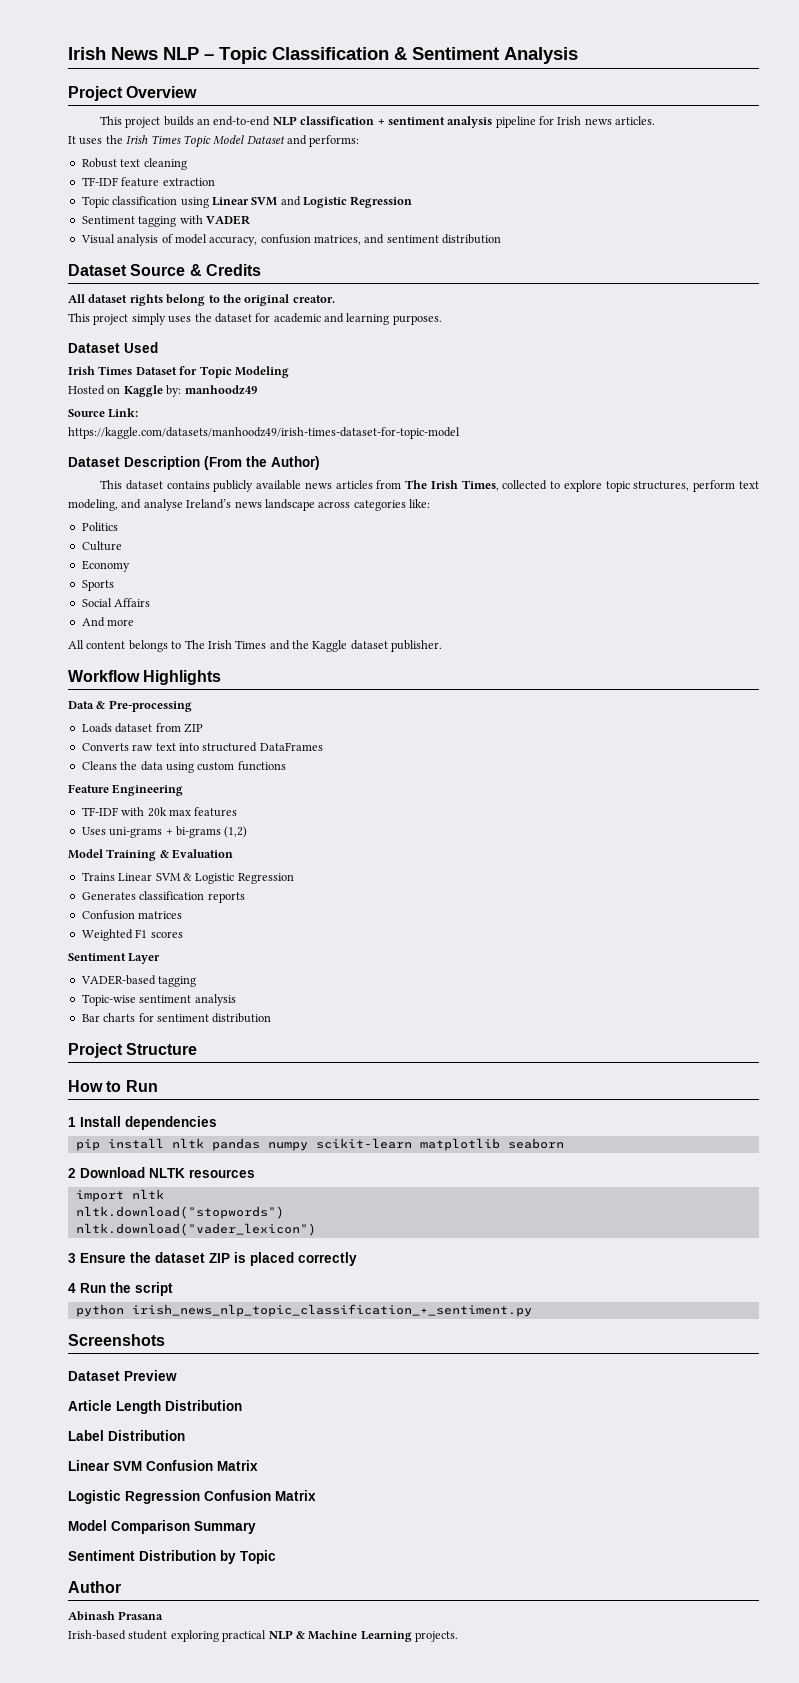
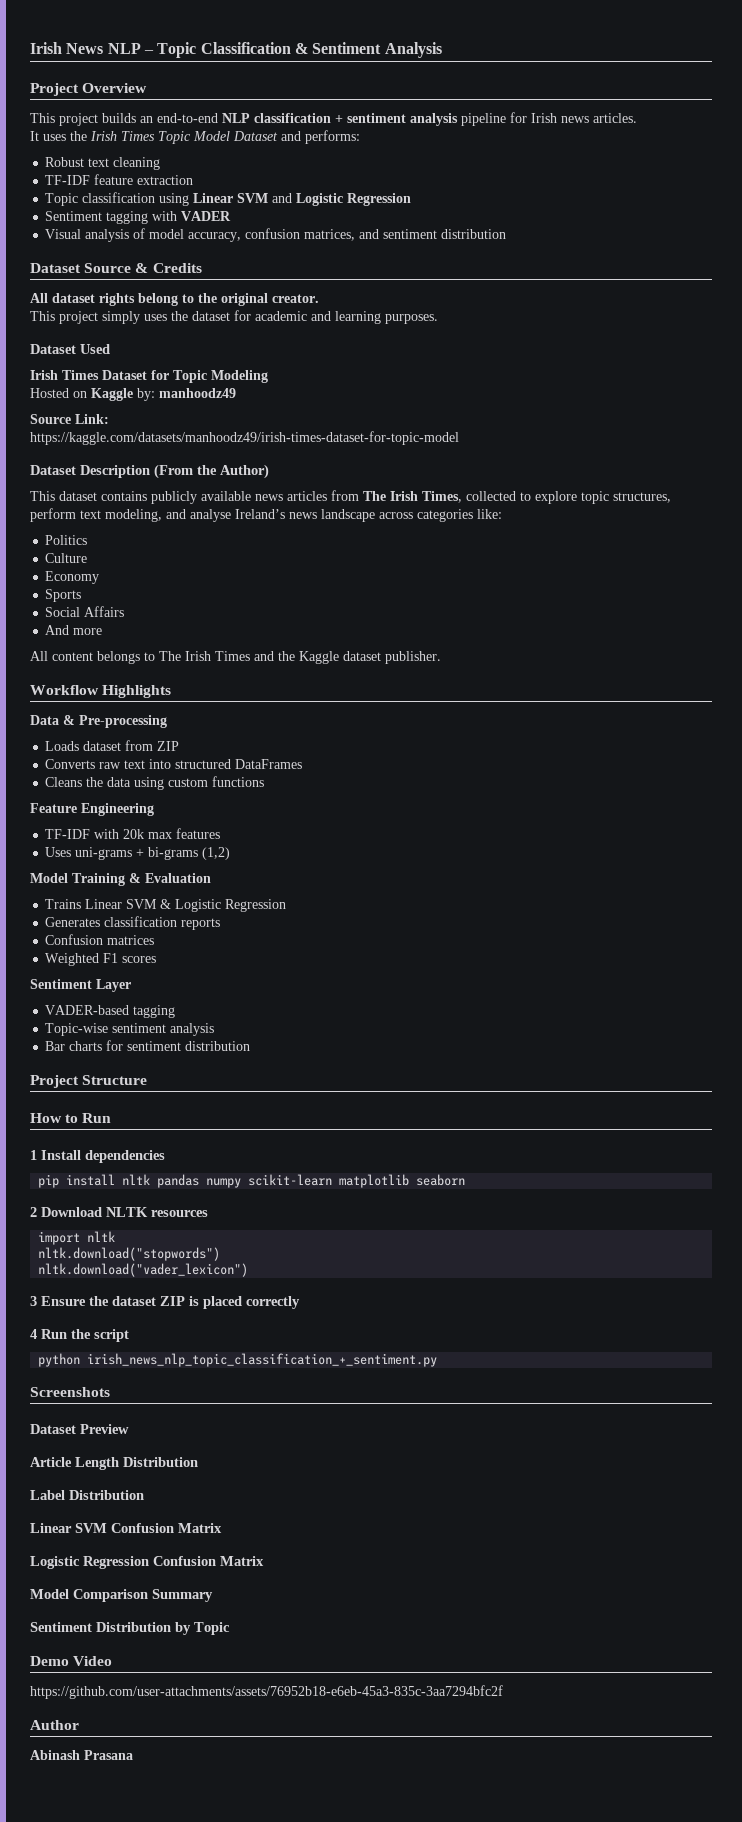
+ Demo Video
+ https://github.com/user-attachments/assets/76952b18-e6eb-45a3-835c-3aa7294bfc2f
- Irish-based student exploring practical NLP & Machine Learning projects.

